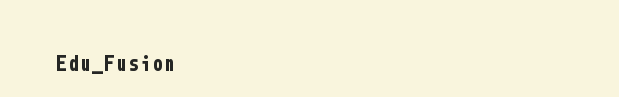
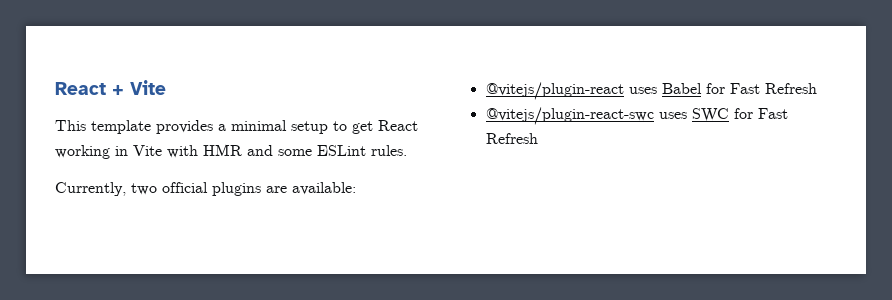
- Edu_Fusion
+ React + Vite
+ This template provides a minimal setup to get React working in Vite with HMR and some ESLint rules.
+ Currently, two official plugins are available:
+ @vitejs/plugin-react uses Babel for Fast Refresh
+ @vitejs/plugin-react-swc uses SWC for Fast Refresh

